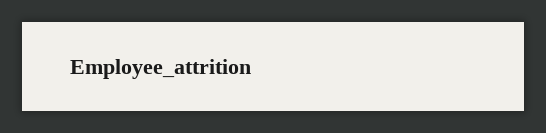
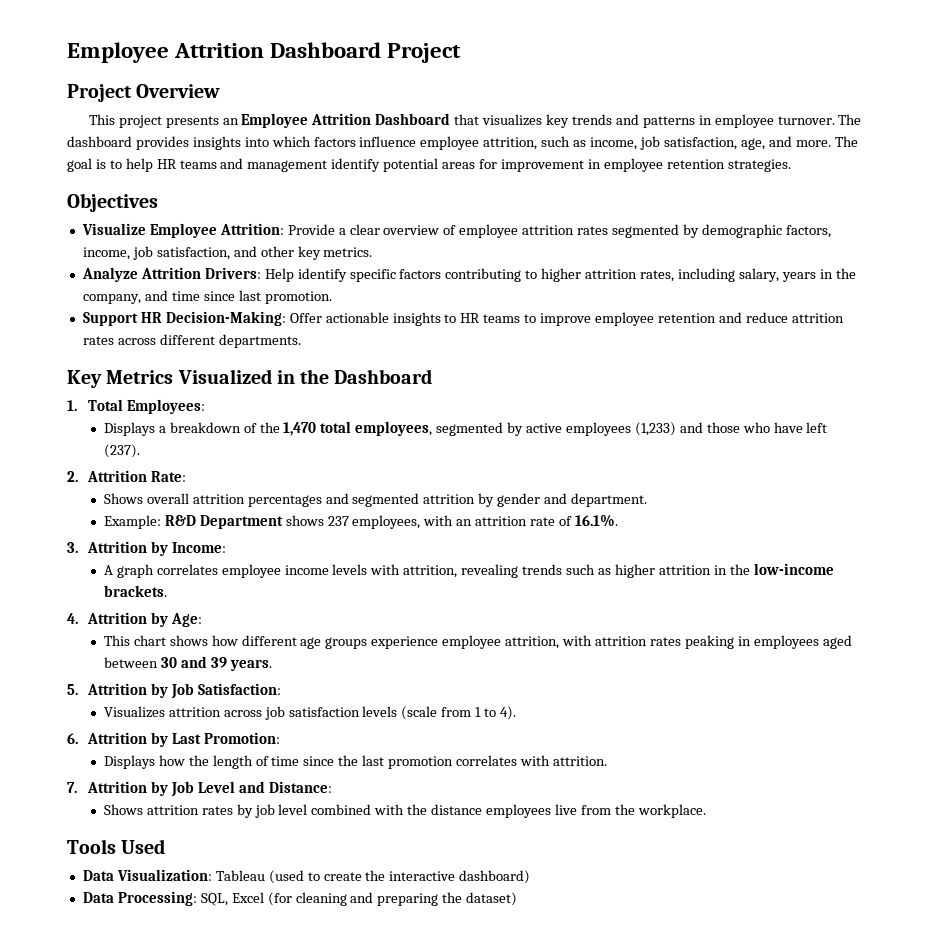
- Employee_attrition
+ Employee Attrition Dashboard Project
+ Project Overview
+ This project presents an Employee Attrition Dashboard that visualizes key trends and patterns in employee turnover. The dashboard provides insights into which factors influence employee attrition, such as income, job satisfaction, age, and more. The goal is to help HR teams and management identify potential areas for improvement in employee retention strategies.
+ Objectives
+ Visualize Employee Attrition: Provide a clear overview of employee attrition rates segmented by demographic factors, income, job satisfaction, and other key metrics.
+ Analyze Attrition Drivers: Help identify specific factors contributing to higher attrition rates, including salary, years in the company, and time since last promotion.
+ Support HR Decision-Making: Offer actionable insights to HR teams to improve employee retention and reduce attrition rates across different departments.
+ Key Metrics Visualized in the Dashboard
+ 1. Total Employees:
+ Displays a breakdown of the 1,470 total employees, segmented by active employees (1,233) and those who have left (237).
+ 2. Attrition Rate:
+ Shows overall attrition percentages and segmented attrition by gender and department.
+ Example: R&D Department shows 237 employees, with an attrition rate of 16.1%.
+ 3. Attrition by Income:
+ A graph correlates employee income levels with attrition, revealing trends such as higher attrition in the low-income brackets.
+ 4. Attrition by Age:
+ This chart shows how different age groups experience employee attrition, with attrition rates peaking in employees aged between 30 and 39 years.
+ 5. Attrition by Job Satisfaction:
+ Visualizes attrition across job satisfaction levels (scale from 1 to 4).
+ 6. Attrition by Last Promotion:
+ Displays how the length of time since the last promotion correlates with attrition.
+ 7. Attrition by Job Level and Distance:
+ Shows attrition rates by job level combined with the distance employees live from the workplace.
+ Tools Used
+ Data Visualization: Tableau (used to create the interactive dashboard)
+ Data Processing: SQL, Excel (for cleaning and preparing the dataset)

